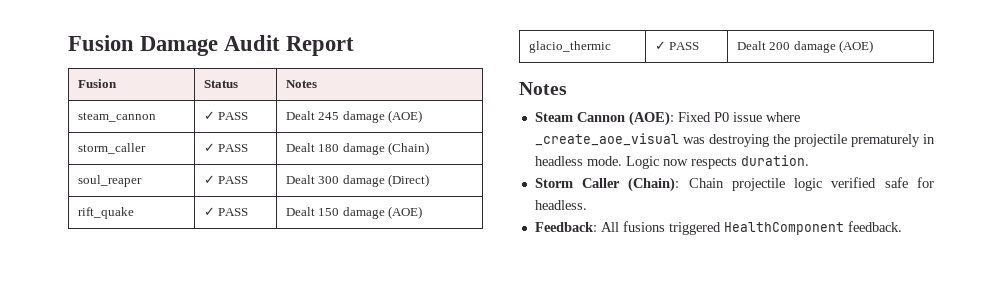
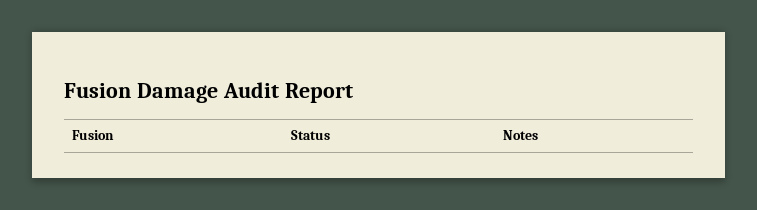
- steam_cannon | ✓ PASS | Dealt 245 damage (AOE)
- storm_caller | ✓ PASS | Dealt 180 damage (Chain)
- soul_reaper | ✓ PASS | Dealt 300 damage (Direct)
- rift_quake | ✓ PASS | Dealt 150 damage (AOE)
- glacio_thermic | ✓ PASS | Dealt 200 damage (AOE)
- Notes
- Steam Cannon (AOE): Fixed P0 issue where _create_aoe_visual was destroying the projectile prematurely in headless mode. Logic now respects duration.
- Storm Caller (Chain): Chain projectile logic verified safe for headless.
- Feedback: All fusions triggered HealthComponent feedback.

